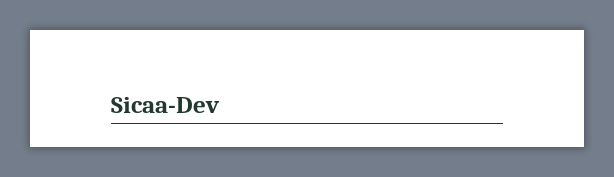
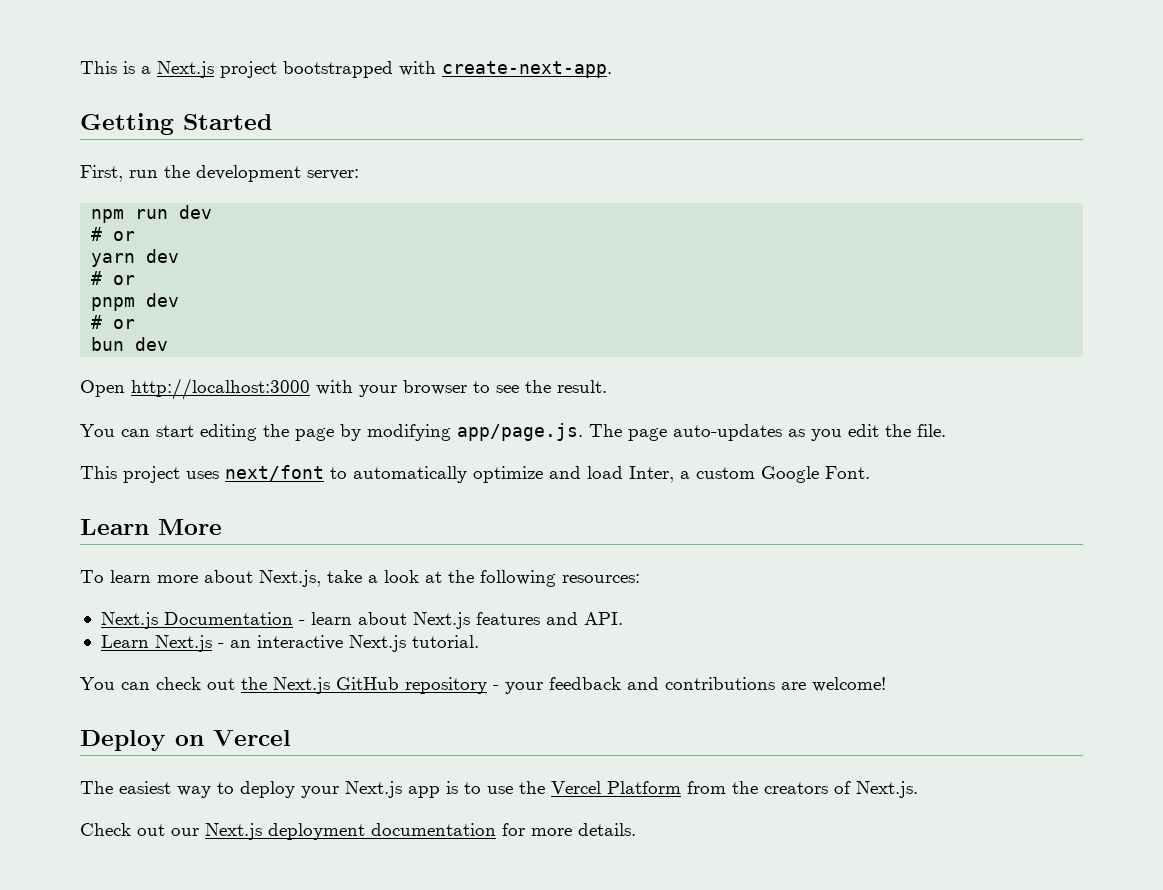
- Sicaa-Dev
+ This is a Next.js project bootstrapped with create-next-app.
+ Getting Started
+ First, run the development server:
+ npm run dev
+ # or
+ yarn dev
+ # or
+ pnpm dev
+ # or
+ bun dev
+ Open http://localhost:3000 with your browser to see the result.
+ You can start editing the page by modifying app/page.js. The page auto-updates as you edit the file.
+ This project uses next/font to automatically optimize and load Inter, a custom Google Font.
+ Learn More
+ To learn more about Next.js, take a look at the following resources:
+ Next.js Documentation - learn about Next.js features and API.
+ Learn Next.js - an interactive Next.js tutorial.
+ You can check out the Next.js GitHub repository - your feedback and contributions are welcome!
+ Deploy on Vercel
+ The easiest way to deploy your Next.js app is to use the Vercel Platform from the creators of Next.js.
+ Check out our Next.js deployment documentation for more details.

